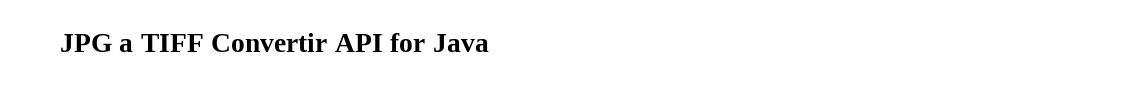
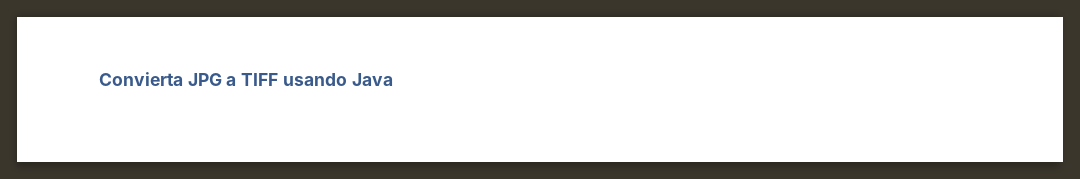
- JPG a TIFF Convertir API for Java
+ Convierta JPG a TIFF usando Java

